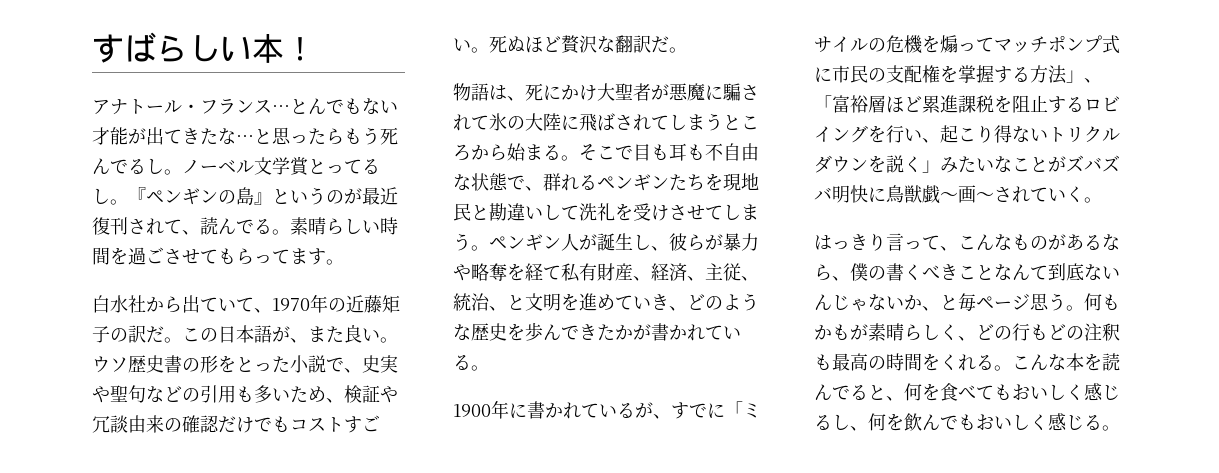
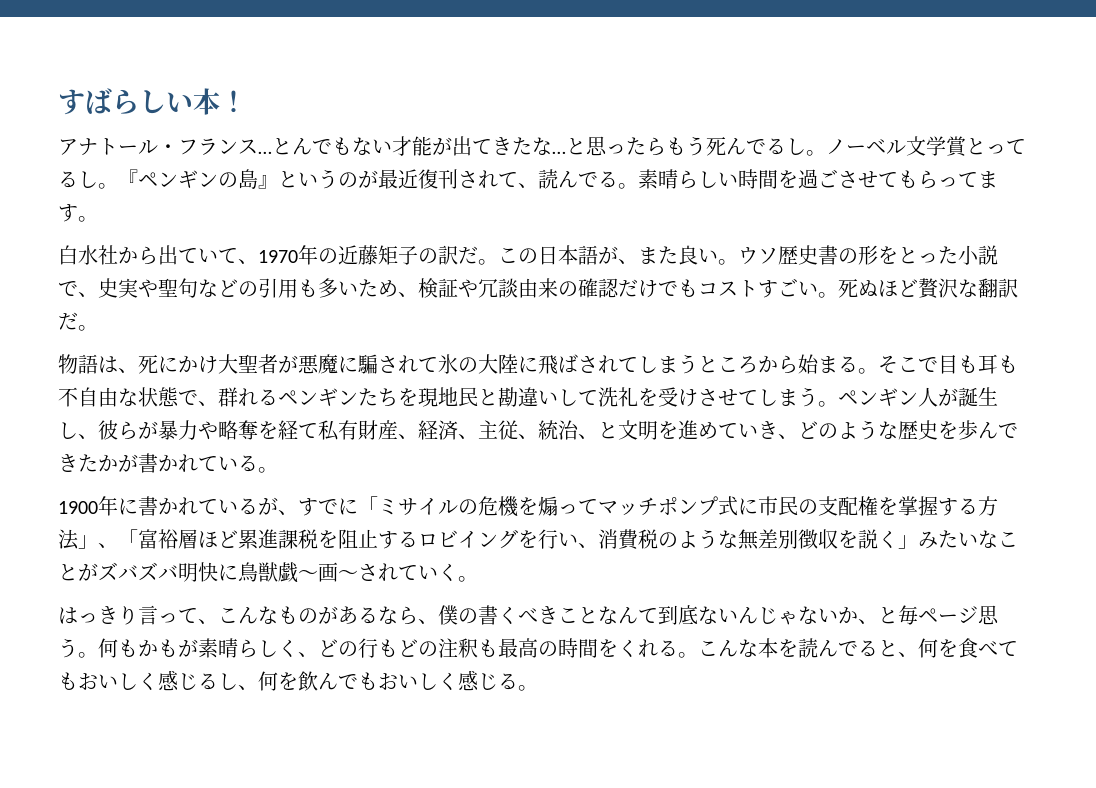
- 1900年に書かれているが、すでに「ミサイルの危機を煽ってマッチポンプ式に市民の支配権を掌握する方法」、「富裕層ほど累進課税を阻止するロビイングを行い、起こり得ないトリクルダウンを説く」みたいなことがズバズバ明快に鳥獣戯〜画〜されていく。
+ 1900年に書かれているが、すでに「ミサイルの危機を煽ってマッチポンプ式に市民の支配権を掌握する方法」、「富裕層ほど累進課税を阻止するロビイングを行い、消費税のような無差別徴収を説く」みたいなことがズバズバ明快に鳥獣戯〜画〜されていく。

